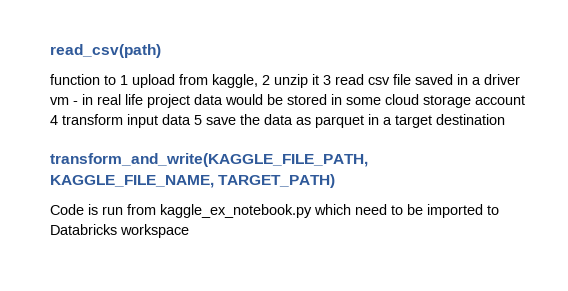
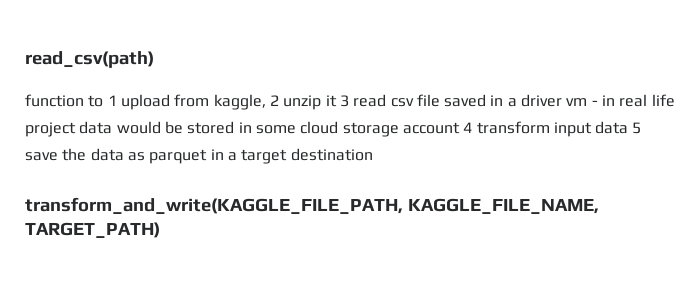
- Code is run from kaggle_ex_notebook.py which need to be imported to Databricks workspace

